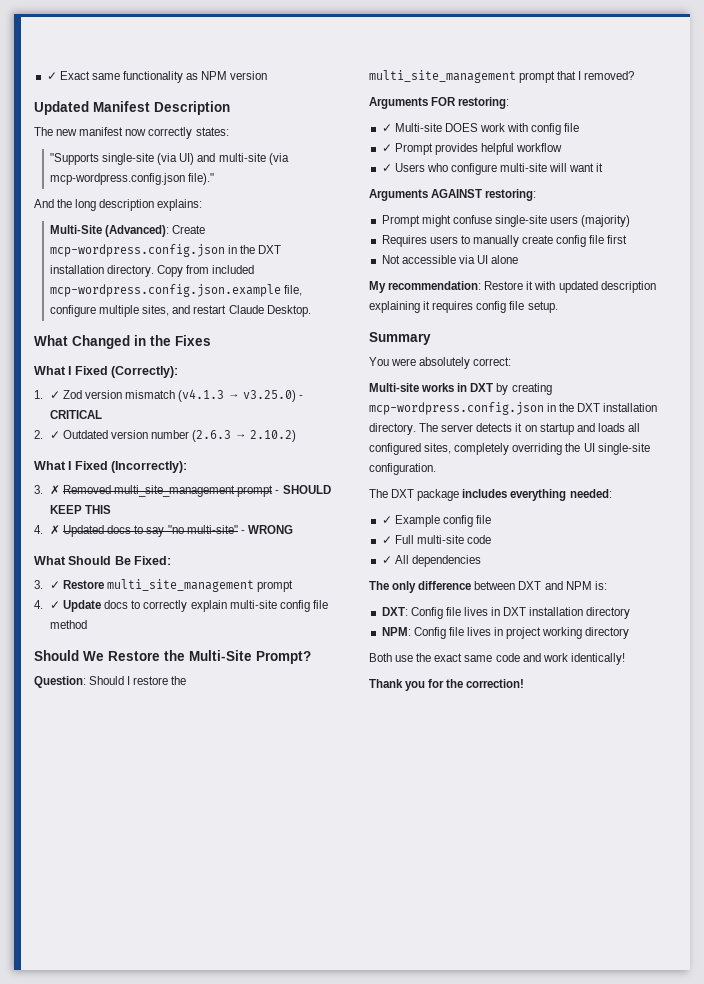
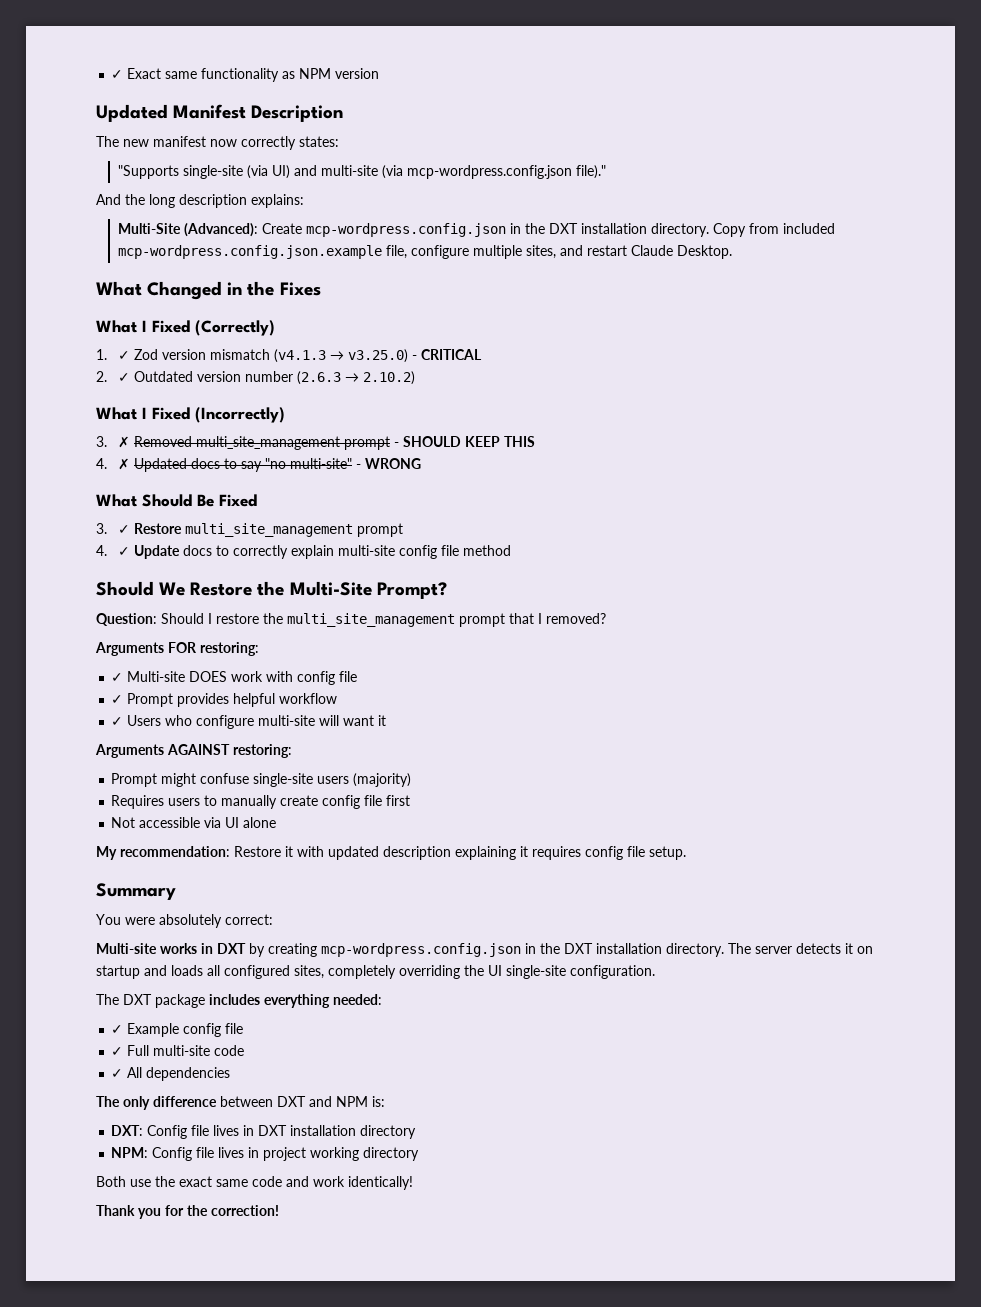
- What I Fixed (Correctly):
+ What I Fixed (Correctly)
- What I Fixed (Incorrectly):
+ What I Fixed (Incorrectly)
- What Should Be Fixed:
+ What Should Be Fixed

